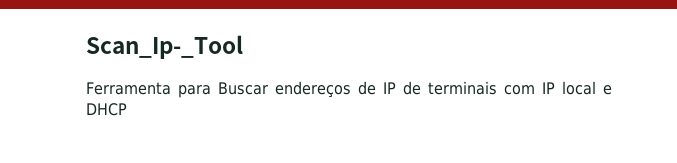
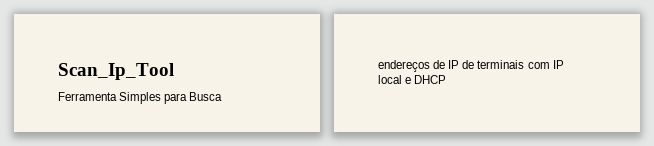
- Scan_Ip-_Tool
+ Scan_Ip_Tool
- Ferramenta para Buscar endereços de IP de terminais com IP local e DHCP
+ Ferramenta Simples para Busca endereços de IP de terminais com IP local e DHCP

